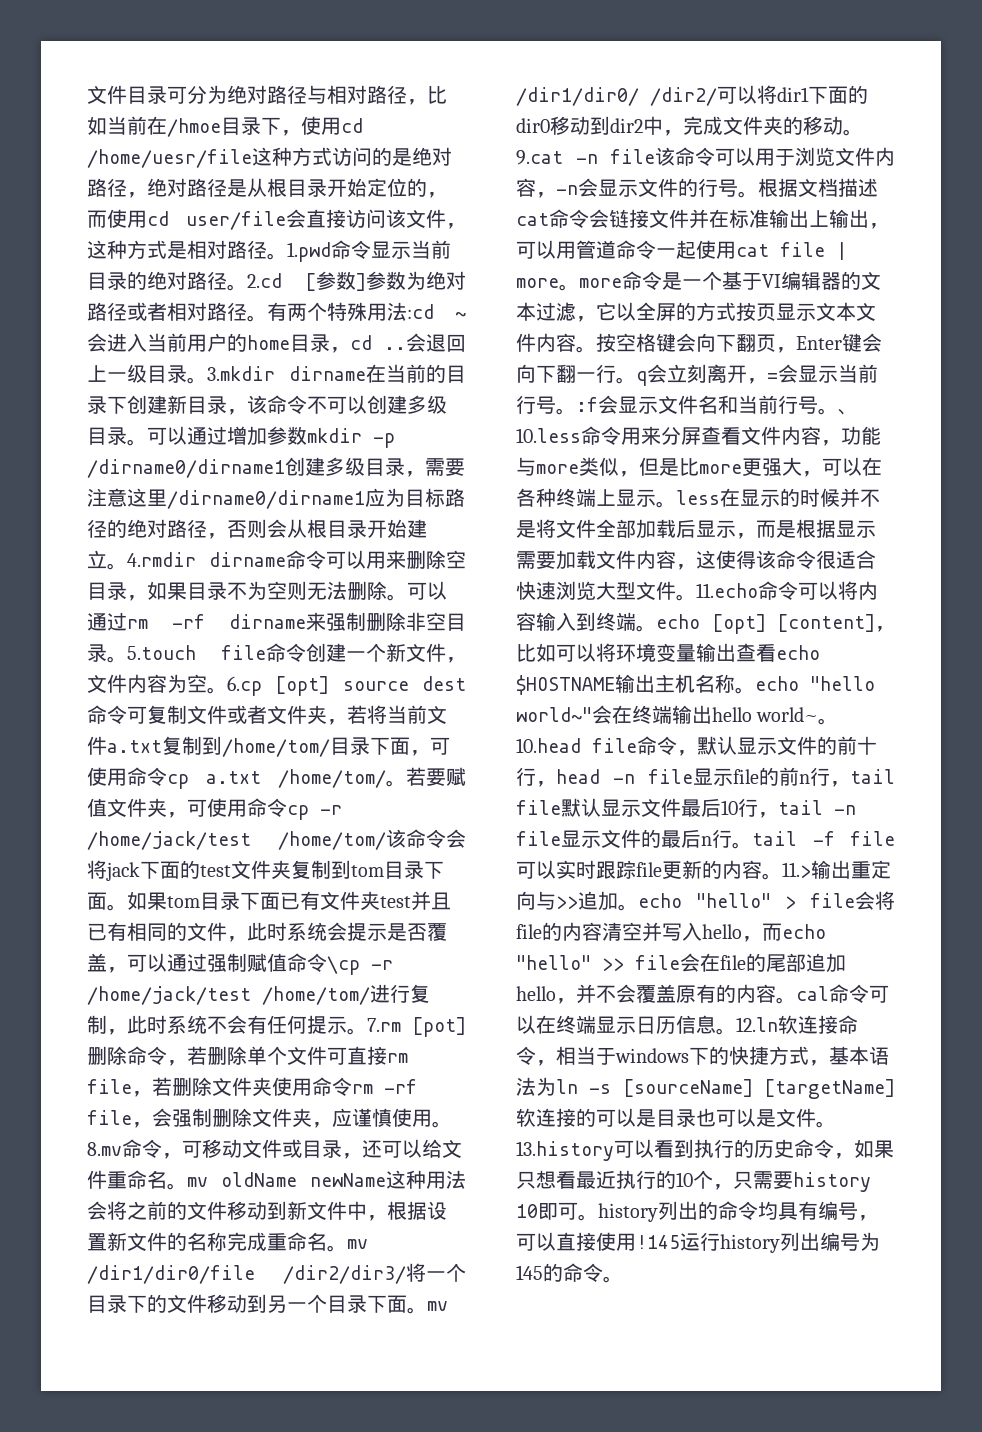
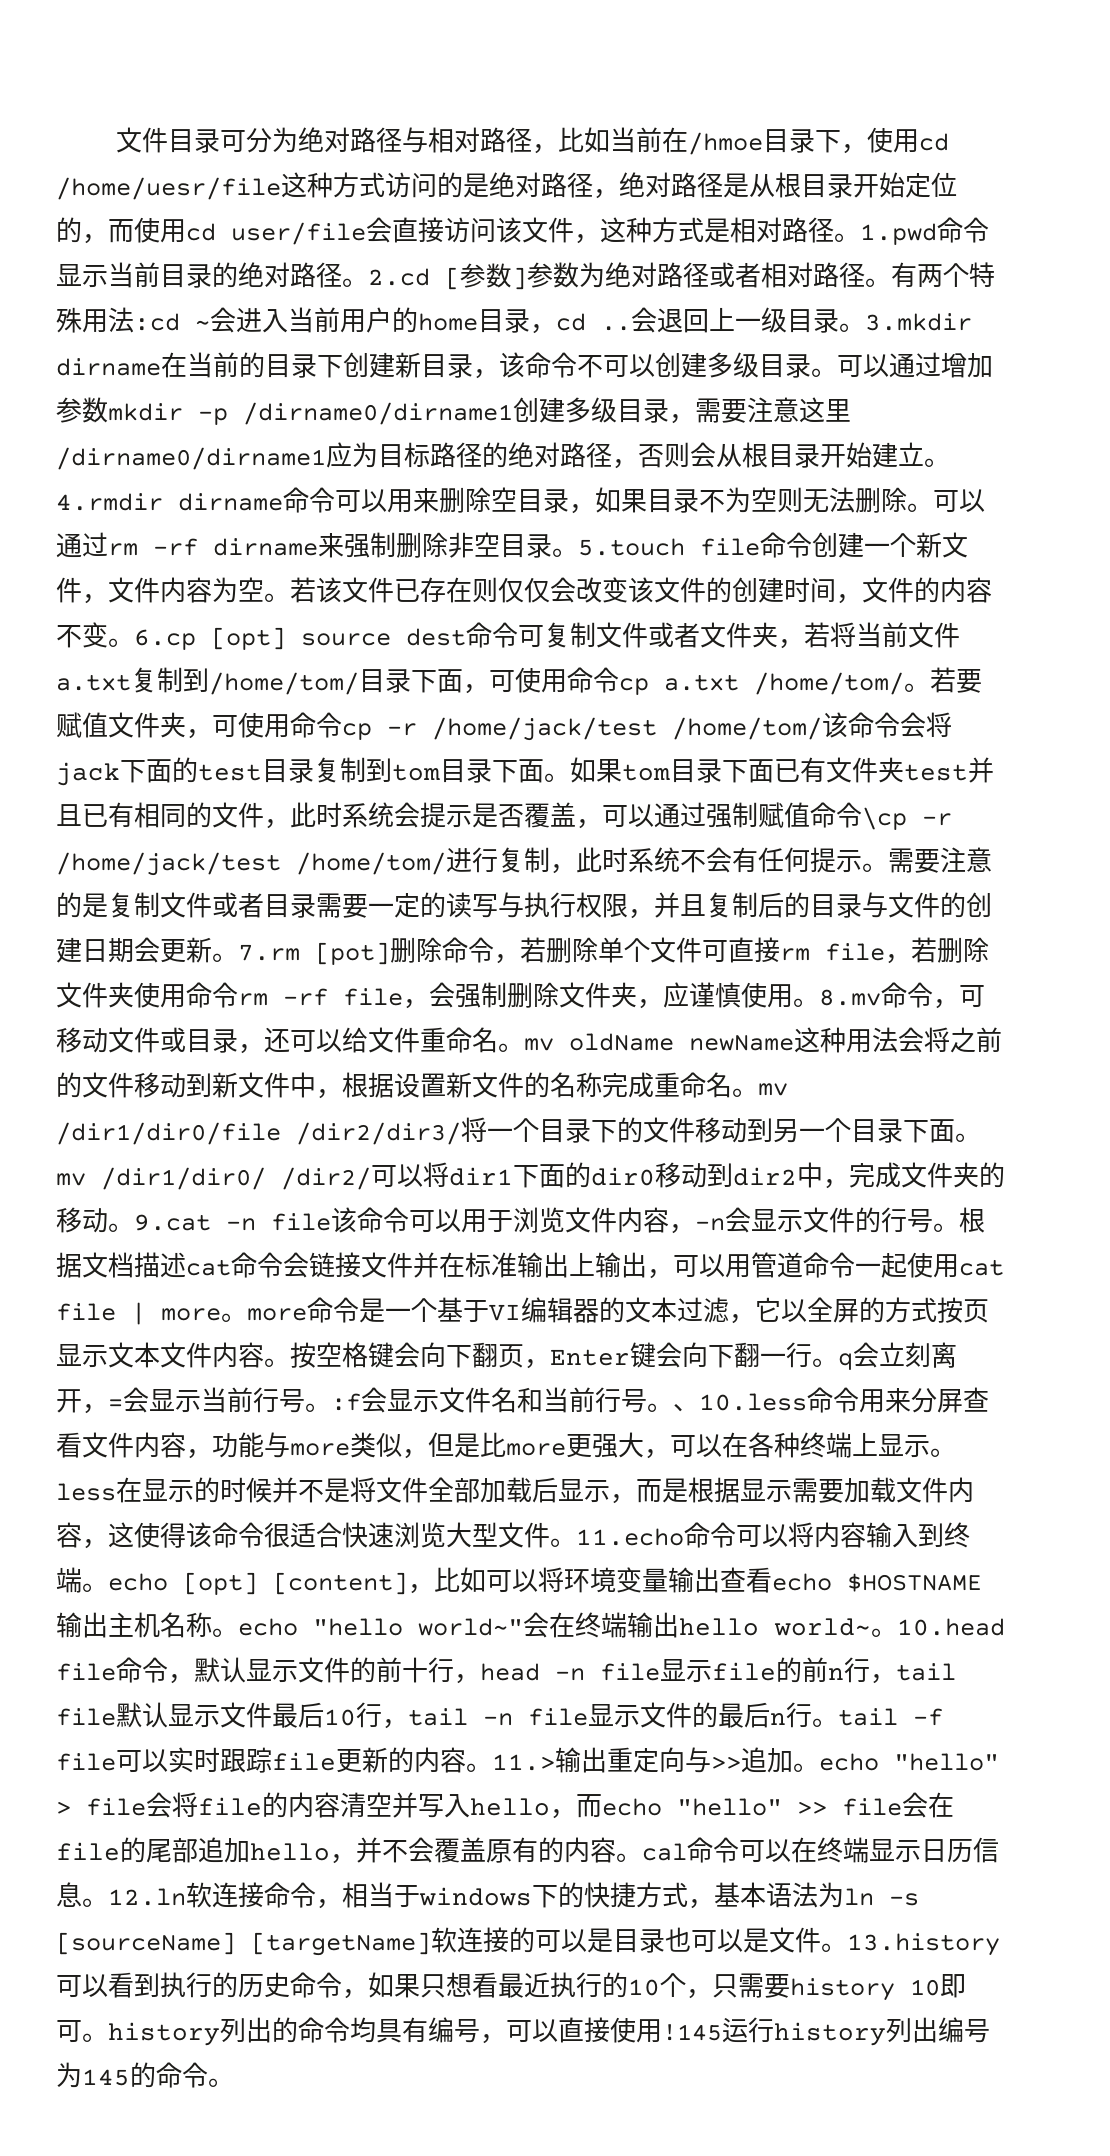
+ 若该文件已存在则仅仅会改变该文件的创建时间，文件的内容不变。
- 若要赋值文件夹，可使用命令cp -r /home/jack/test /home/tom/该命令会将jack下面的test文件夹复制到tom目录下面。
+ 若要赋值文件夹，可使用命令cp -r /home/jack/test /home/tom/该命令会将jack下面的test目录复制到tom目录下面。
+ 需要注意的是复制文件或者目录需要一定的读写与执行权限，并且复制后的目录与文件的创建日期会更新。

